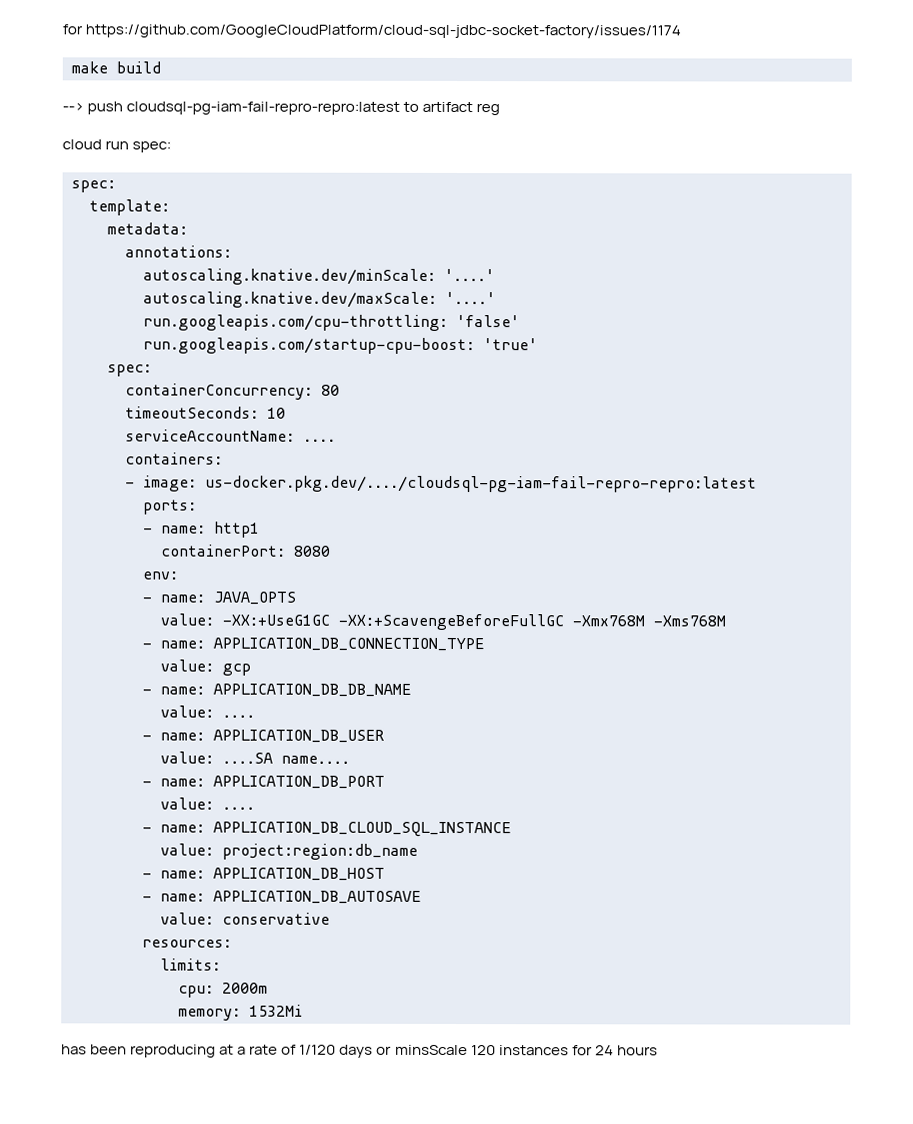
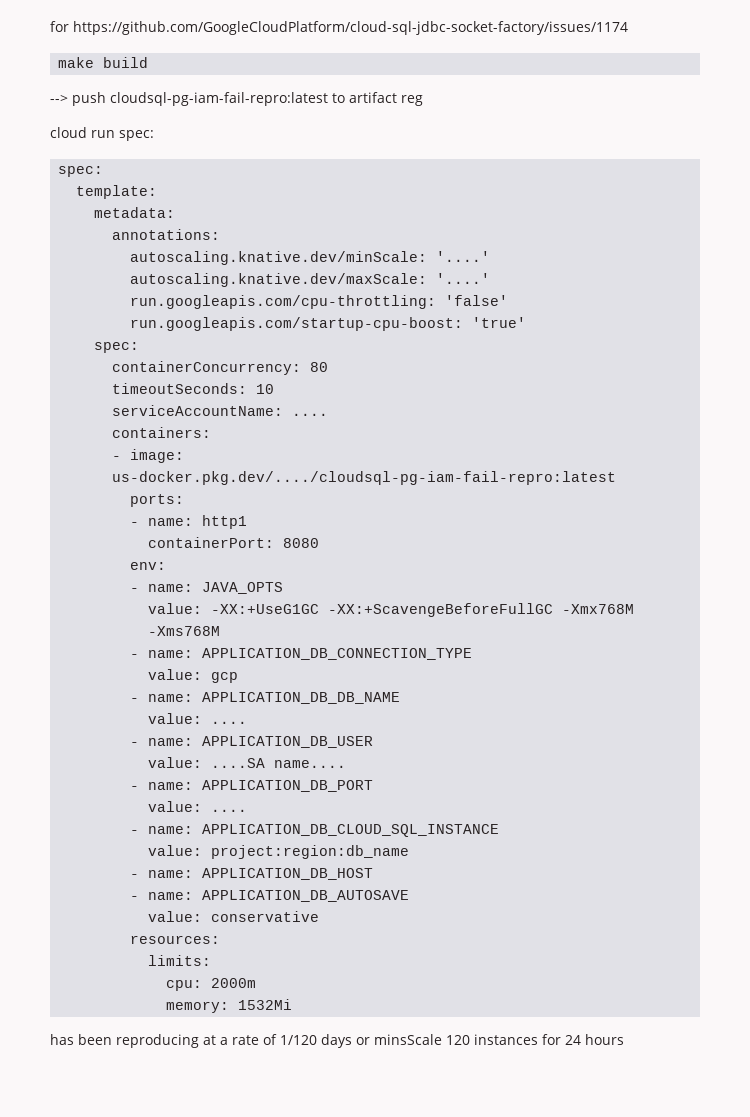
- --> push cloudsql-pg-iam-fail-repro-repro:latest to artifact reg
+ --> push cloudsql-pg-iam-fail-repro:latest to artifact reg
- - image: us-docker.pkg.dev/..../cloudsql-pg-iam-fail-repro-repro:latest
+ - image: us-docker.pkg.dev/..../cloudsql-pg-iam-fail-repro:latest

